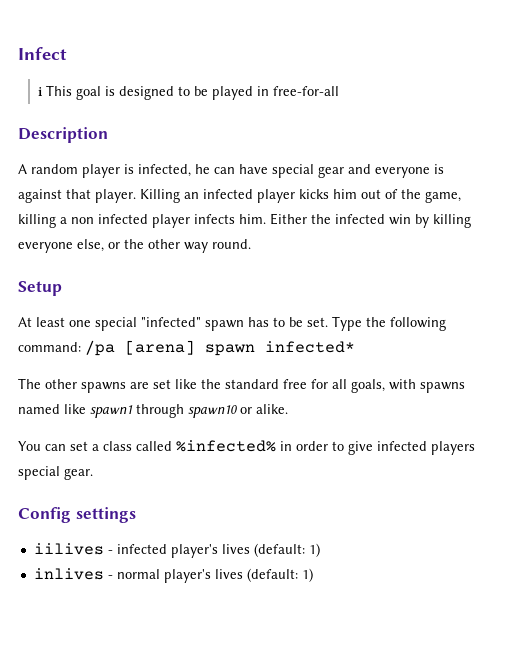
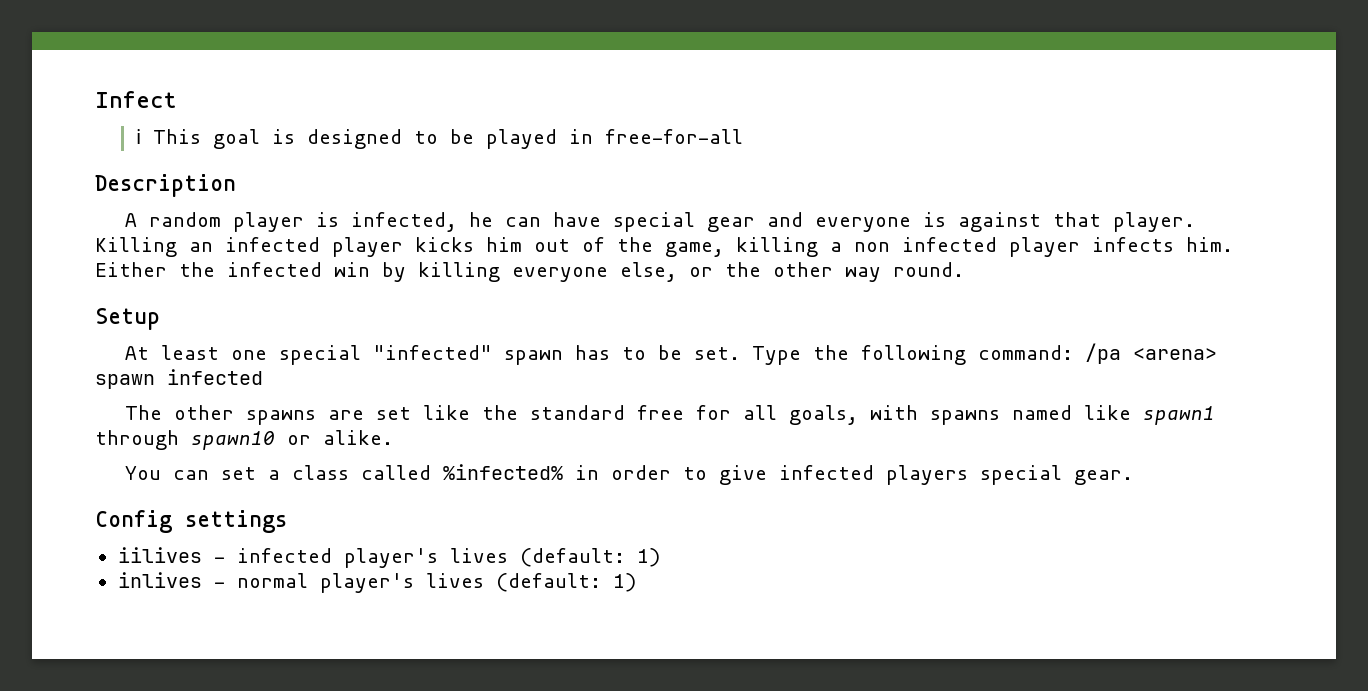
- Type the following command: /pa [arena] spawn infected*
+ Type the following command: /pa <arena> spawn infected

